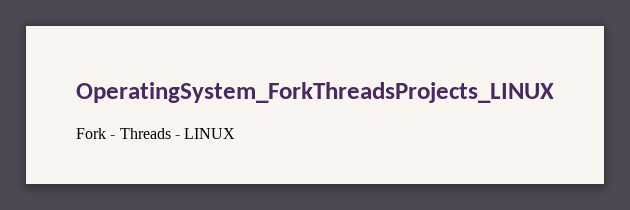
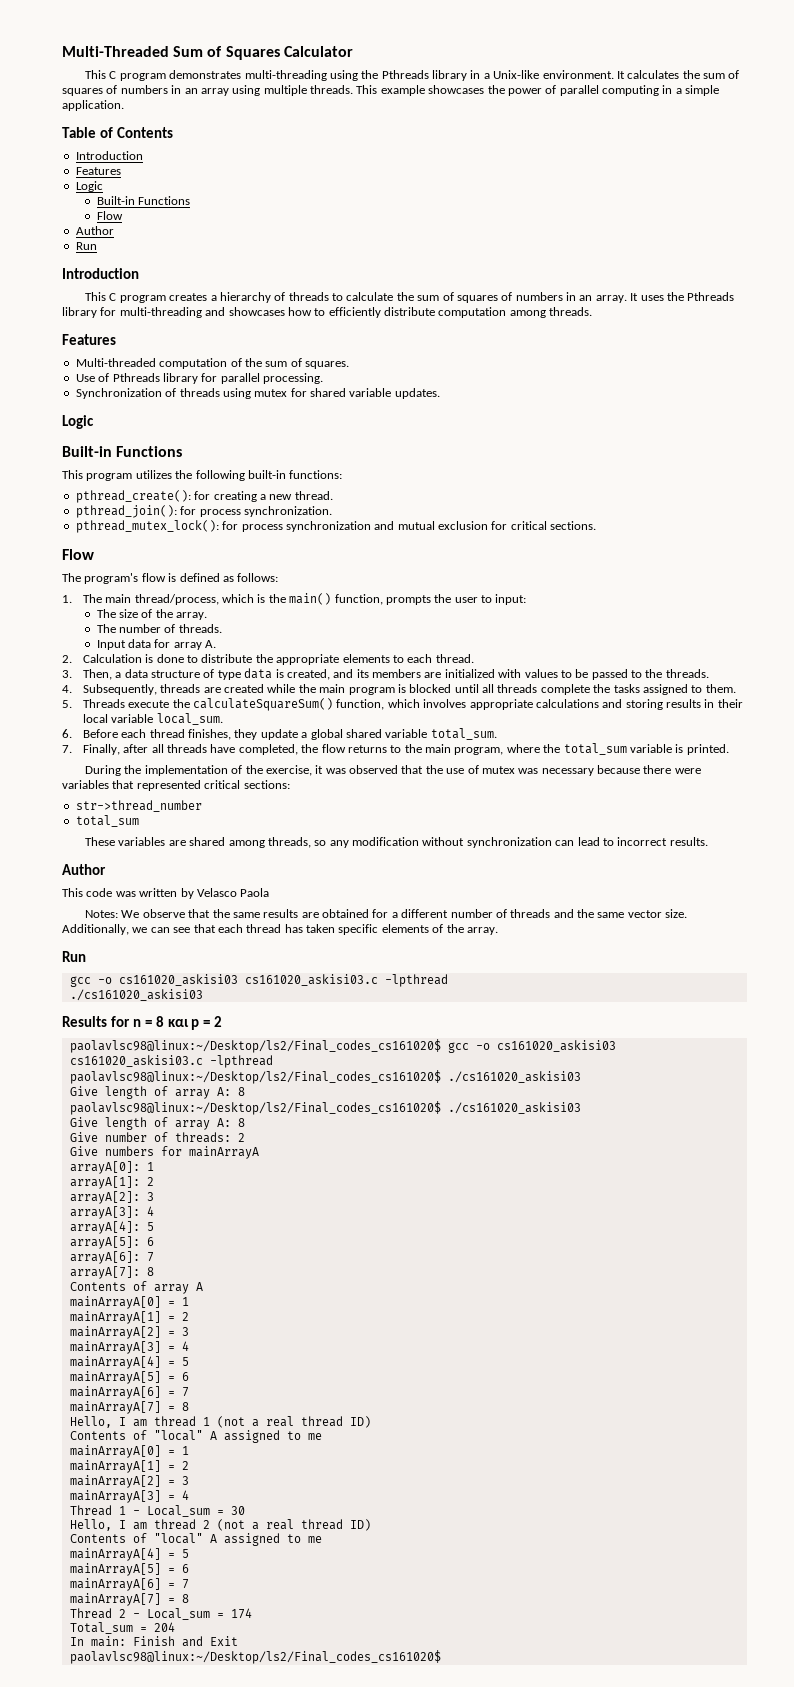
- OperatingSystem_ForkThreadsProjects_LINUX
- Fork - Threads - LINUX
+ Multi-Threaded Sum of Squares Calculator
+ This C program demonstrates multi-threading using the Pthreads library in a Unix-like environment. It calculates the sum of squares of numbers in an array using multiple threads. This example showcases the power of parallel computing in a simple application.
+ Table of Contents
+ Introduction
+ Features
+ Logic
+ Built-in Functions
+ Flow
+ Author
+ Run
+ Introduction
+ This C program creates a hierarchy of threads to calculate the sum of squares of numbers in an array. It uses the Pthreads library for multi-threading and showcases how to efficiently distribute computation among threads.
+ Features
+ Multi-threaded computation of the sum of squares.
+ Use of Pthreads library for parallel processing.
+ Synchronization of threads using mutex for shared variable updates.
+ Logic
+ Built-in Functions
+ This program utilizes the following built-in functions:
+ pthread_create(): for creating a new thread.
+ pthread_join(): for process synchronization.
+ pthread_mutex_lock(): for process synchronization and mutual exclusion for critical sections.
+ Flow
+ The program's flow is defined as follows:
+ 1. The main thread/process, which is the main() function, prompts the user to input:
+ The size of the array.
+ The number of threads.
+ Input data for array A.
+ 2. Calculation is done to distribute the appropriate elements to each thread.
+ 3. Then, a data structure of type data is created, and its members are initialized with values to be passed to the threads.
+ 4. Subsequently, threads are created while the main program is blocked until all threads complete the tasks assigned to them.
+ 5. Threads execute the calculateSquareSum() function, which involves appropriate calculations and storing results in their local variable local_sum.
+ 6. Before each thread finishes, they update a global shared variable total_sum.
+ 7. Finally, after all threads have completed, the flow returns to the main program, where the total_sum variable is printed.
+ During the implementation of the exercise, it was observed that the use of mutex was necessary because there were variables that represented critical sections:
+ str->thread_number
+ total_sum
+ These variables are shared among threads, so any modification without synchronization can lead to incorrect results.
+ Author
+ This code was written by Velasco Paola
+ Notes: We observe that the same results are obtained for a different number of threads and the same vector size. Additionally, we can see that each thread has taken specific elements of the array.
+ Run
+ gcc -o cs161020_askisi03 cs161020_askisi03.c -lpthread
+ ./cs161020_askisi03
+ Results for n = 8 και p = 2
+ paolavlsc98@linux:~/Desktop/ls2/Final_codes_cs161020$ gcc -o cs161020_askisi03 cs161020_askisi03.c -lpthread
+ paolavlsc98@linux:~/Desktop/ls2/Final_codes_cs161020$ ./cs161020_askisi03
+ Give length of array A: 8
+ paolavlsc98@linux:~/Desktop/ls2/Final_codes_cs161020$ ./cs161020_askisi03
+ Give length of array A: 8
+ Give number of threads: 2
+ Give numbers for mainArrayA
+ arrayA[0]: 1
+ arrayA[1]: 2
+ arrayA[2]: 3
+ arrayA[3]: 4
+ arrayA[4]: 5
+ arrayA[5]: 6
+ arrayA[6]: 7
+ arrayA[7]: 8
+ Contents of array A
+ mainArrayA[0] = 1
+ mainArrayA[1] = 2
+ mainArrayA[2] = 3
+ mainArrayA[3] = 4
+ mainArrayA[4] = 5
+ mainArrayA[5] = 6
+ mainArrayA[6] = 7
+ mainArrayA[7] = 8
+ Hello, I am thread 1 (not a real thread ID)
+ Contents of "local" A assigned to me
+ mainArrayA[0] = 1
+ mainArrayA[1] = 2
+ mainArrayA[2] = 3
+ mainArrayA[3] = 4
+ Thread 1 - Local_sum = 30
+ Hello, I am thread 2 (not a real thread ID)
+ Contents of "local" A assigned to me
+ mainArrayA[4] = 5
+ mainArrayA[5] = 6
+ mainArrayA[6] = 7
+ mainArrayA[7] = 8
+ Thread 2 - Local_sum = 174
+ Total_sum = 204
+ In main: Finish and Exit
+ paolavlsc98@linux:~/Desktop/ls2/Final_codes_cs161020$

